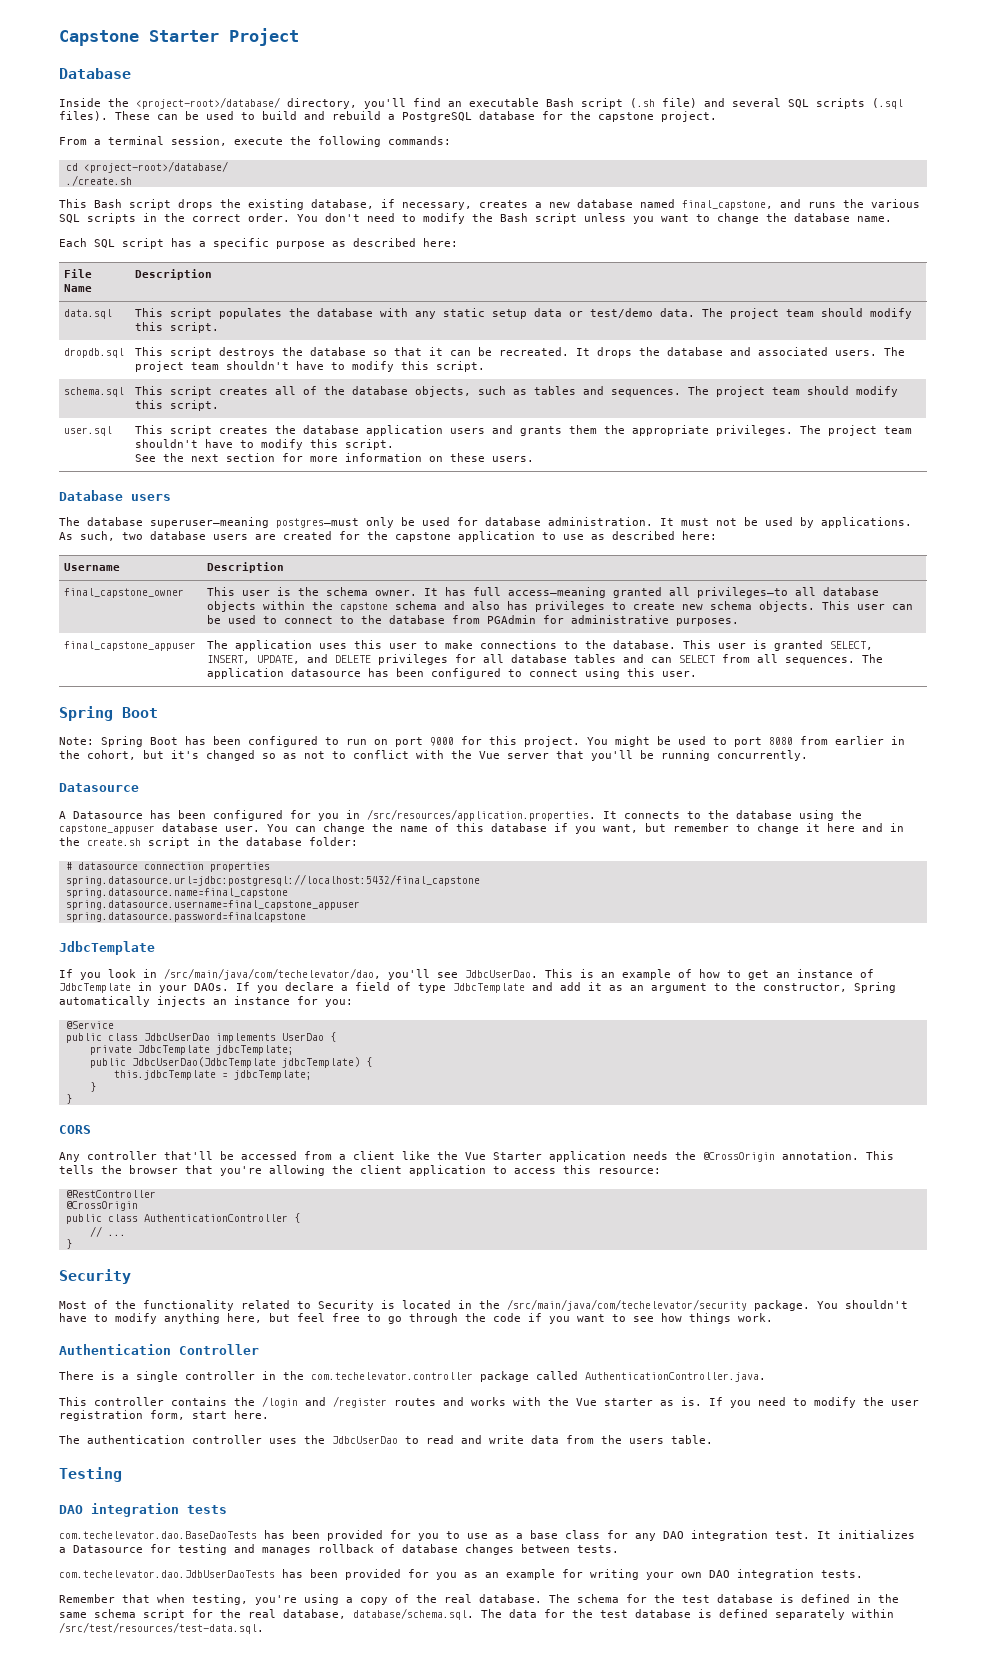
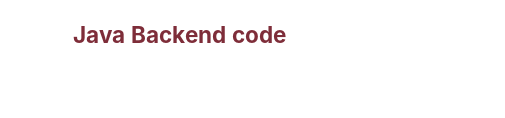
- Capstone Starter Project
- Database
- Inside the <project-root>/database/ directory, you'll find an executable Bash script (.sh file) and several SQL scripts (.sql files). These can be used to build and rebuild a PostgreSQL database for the capstone project.
- From a terminal session, execute the following commands:
- cd <project-root>/database/
- ./create.sh
- This Bash script drops the existing database, if necessary, creates a new database named final_capstone, and runs the various SQL scripts in the correct order. You don't need to modify the Bash script unless you want to change the database name.
- Each SQL script has a specific purpose as described here:
- File Name | Description
- data.sql | This script populates the database with any static setup data or test/demo data. The project team should modify this script.
- dropdb.sql | This script destroys the database so that it can be recreated. It drops the database and associated users. The project team shouldn't have to modify this script.
- schema.sql | This script creates all of the database objects, such as tables and sequences. The project team should modify this script.
- user.sql | This script creates the database application users and grants them the appropriate privileges. The project team shouldn't have to modify this script.
- See the next section for more information on these users.
- Database users
- The database superuser—meaning postgres—must only be used for database administration. It must not be used by applications. As such, two database users are created for the capstone application to use as described here:
- Username | Description
- final_capstone_owner | This user is the schema owner. It has full access—meaning granted all privileges—to all database objects within the capstone schema and also has privileges to create new schema objects. This user can be used to connect to the database from PGAdmin for administrative purposes.
- final_capstone_appuser | The application uses this user to make connections to the database. This user is granted SELECT, INSERT, UPDATE, and DELETE privileges for all database tables and can SELECT from all sequences. The application datasource has been configured to connect using this user.
- Spring Boot
- Note: Spring Boot has been configured to run on port 9000 for this project. You might be used to port 8080 from earlier in the cohort, but it's changed so as not to conflict with the Vue server that you'll be running concurrently.
- Datasource
- A Datasource has been configured for you in /src/resources/application.properties. It connects to the database using the capstone_appuser database user. You can change the name of this database if you want, but remember to change it here and in the create.sh script in the database folder:
- # datasource connection properties
- spring.datasource.url=jdbc:postgresql://localhost:5432/final_capstone
- spring.datasource.name=final_capstone
- spring.datasource.username=final_capstone_appuser
- spring.datasource.password=finalcapstone
- JdbcTemplate
- If you look in /src/main/java/com/techelevator/dao, you'll see JdbcUserDao. This is an example of how to get an instance of JdbcTemplate in your DAOs. If you declare a field of type JdbcTemplate and add it as an argument to the constructor, Spring automatically injects an instance for you:
- @Service
- public class JdbcUserDao implements UserDao {
- private JdbcTemplate jdbcTemplate;
- public JdbcUserDao(JdbcTemplate jdbcTemplate) {
- this.jdbcTemplate = jdbcTemplate;
- }
- }
- CORS
- Any controller that'll be accessed from a client like the Vue Starter application needs the @CrossOrigin annotation. This tells the browser that you're allowing the client application to access this resource:
- @RestController
- @CrossOrigin
- public class AuthenticationController {
- // ...
- }
- Security
- Most of the functionality related to Security is located in the /src/main/java/com/techelevator/security package. You shouldn't have to modify anything here, but feel free to go through the code if you want to see how things work.
- Authentication Controller
- There is a single controller in the com.techelevator.controller package called AuthenticationController.java.
- This controller contains the /login and /register routes and works with the Vue starter as is. If you need to modify the user registration form, start here.
- The authentication controller uses the JdbcUserDao to read and write data from the users table.
- Testing
- DAO integration tests
- com.techelevator.dao.BaseDaoTests has been provided for you to use as a base class for any DAO integration test. It initializes a Datasource for testing and manages rollback of database changes between tests.
- com.techelevator.dao.JdbUserDaoTests has been provided for you as an example for writing your own DAO integration tests.
- Remember that when testing, you're using a copy of the real database. The schema for the test database is defined in the same schema script for the real database, database/schema.sql. The data for the test database is defined separately within /src/test/resources/test-data.sql.
+ Java Backend code

